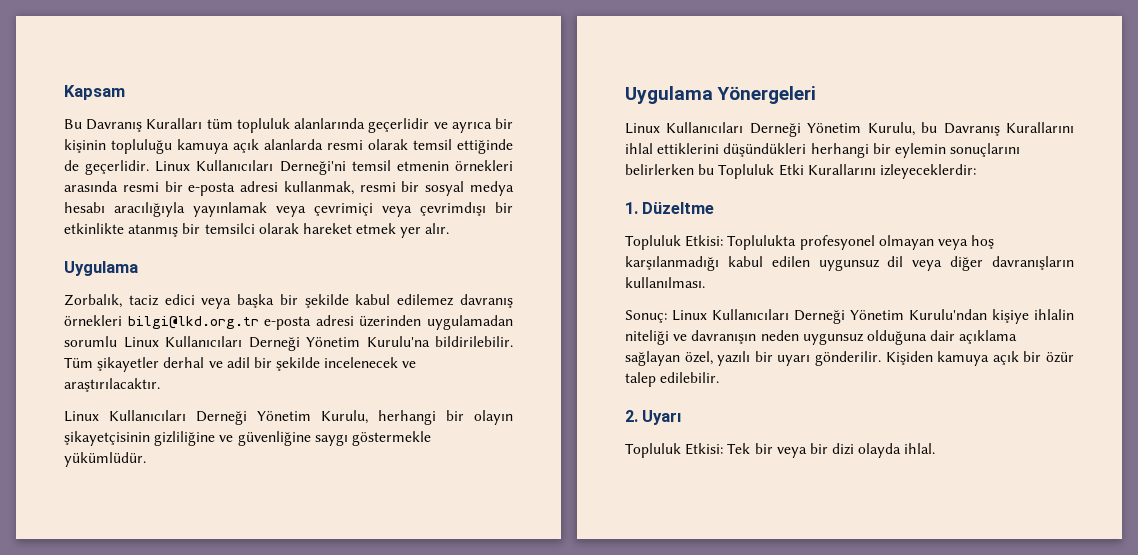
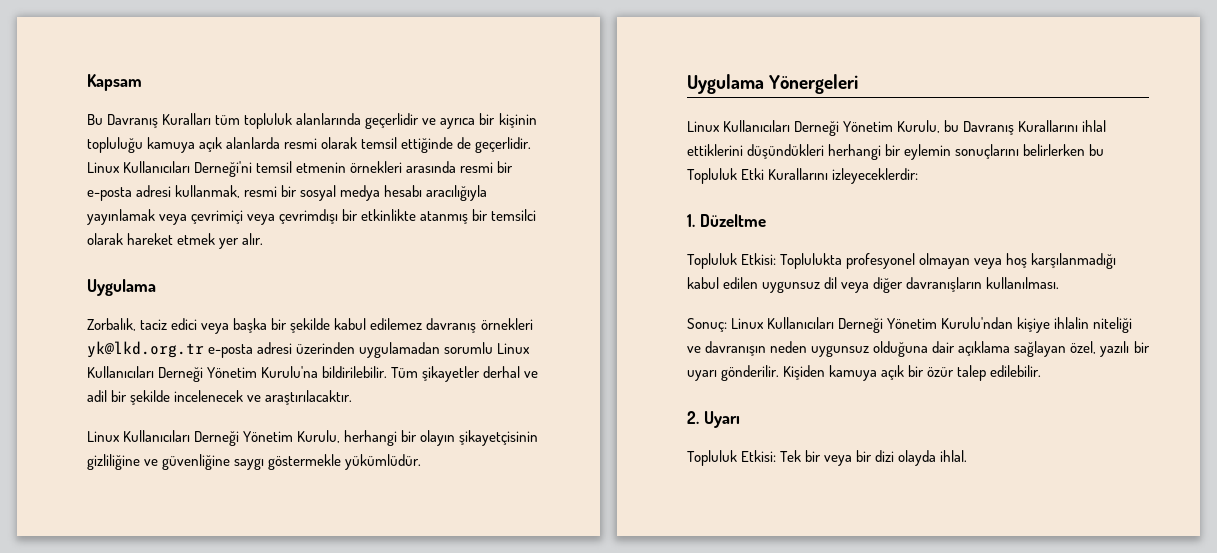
- Zorbalık, taciz edici veya başka bir şekilde kabul edilemez davranış örnekleri bilgi@lkd.org.tr e-posta adresi üzerinden uygulamadan sorumlu Linux Kullanıcıları Derneği Yönetim Kurulu'na bildirilebilir.
+ Zorbalık, taciz edici veya başka bir şekilde kabul edilemez davranış örnekleri yk@lkd.org.tr e-posta adresi üzerinden uygulamadan sorumlu Linux Kullanıcıları Derneği Yönetim Kurulu'na bildirilebilir.

